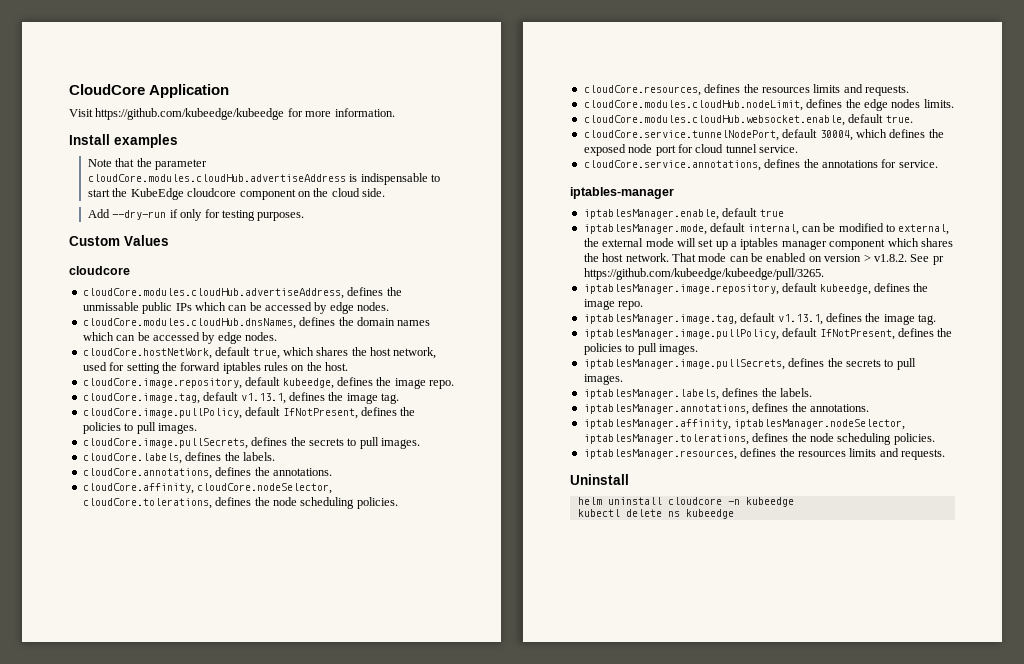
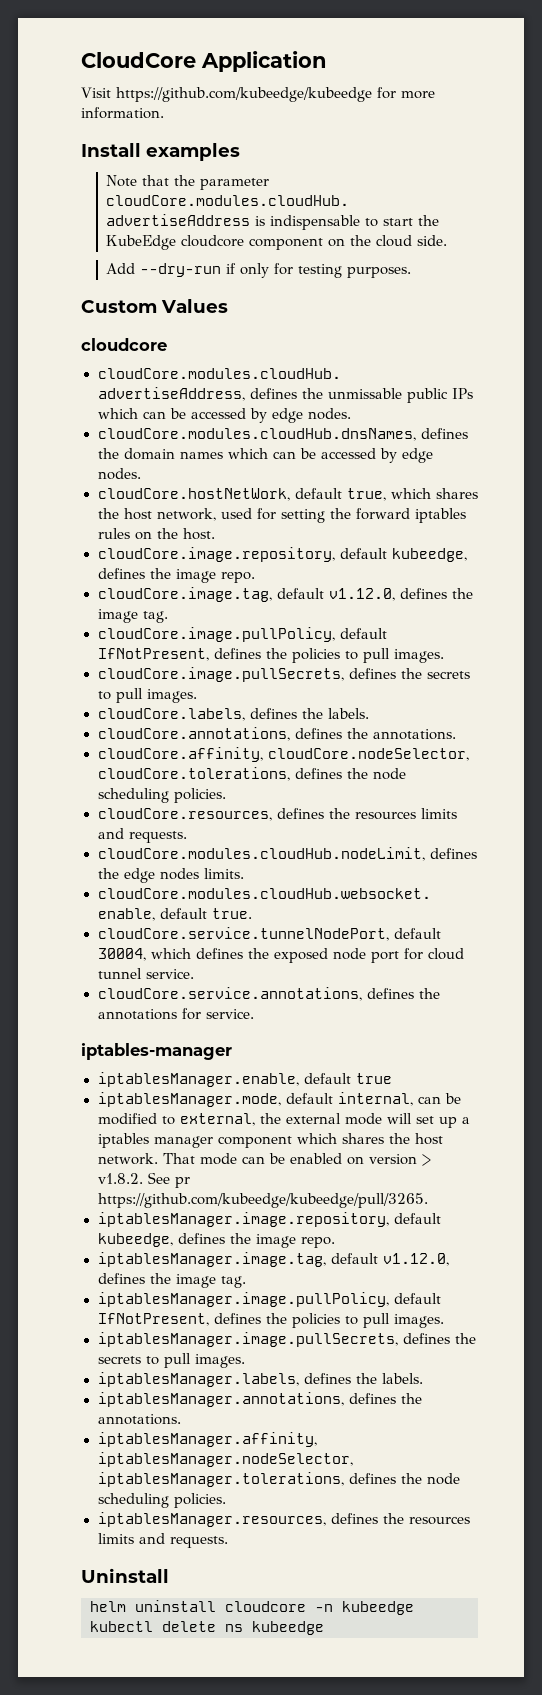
- cloudCore.image.tag, default v1.13.1, defines the image tag.
+ cloudCore.image.tag, default v1.12.0, defines the image tag.
- iptablesManager.image.tag, default v1.13.1, defines the image tag.
+ iptablesManager.image.tag, default v1.12.0, defines the image tag.

